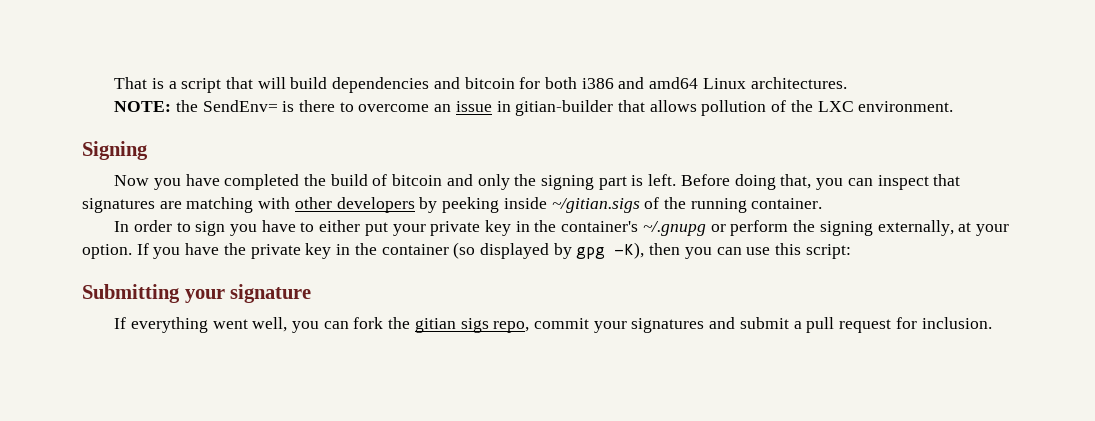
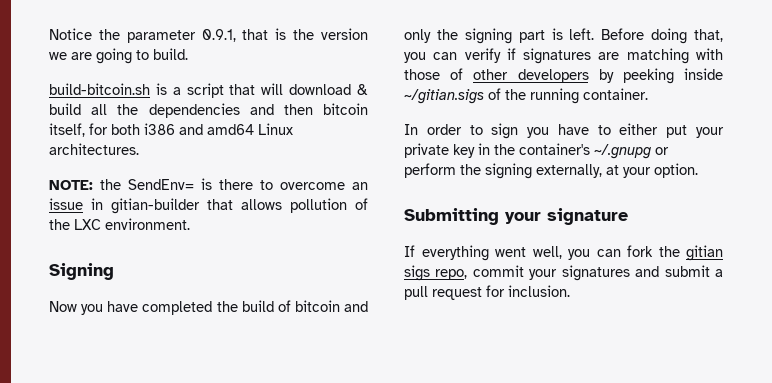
- That is a script that will build dependencies and bitcoin for both i386 and amd64 Linux architectures.
+ Notice the parameter 0.9.1, that is the version we are going to build.
+ build-bitcoin.sh is a script that will download & build all the dependencies and then bitcoin itself, for both i386 and amd64 Linux architectures.
- Before doing that, you can inspect that signatures are matching with other developers by peeking inside ~/gitian.sigs of the running container.
+ Before doing that, you can verify if signatures are matching with those of other developers by peeking inside ~/gitian.sigs of the running container.
- If you have the private key in the container (so displayed by gpg -K), then you can use this script:

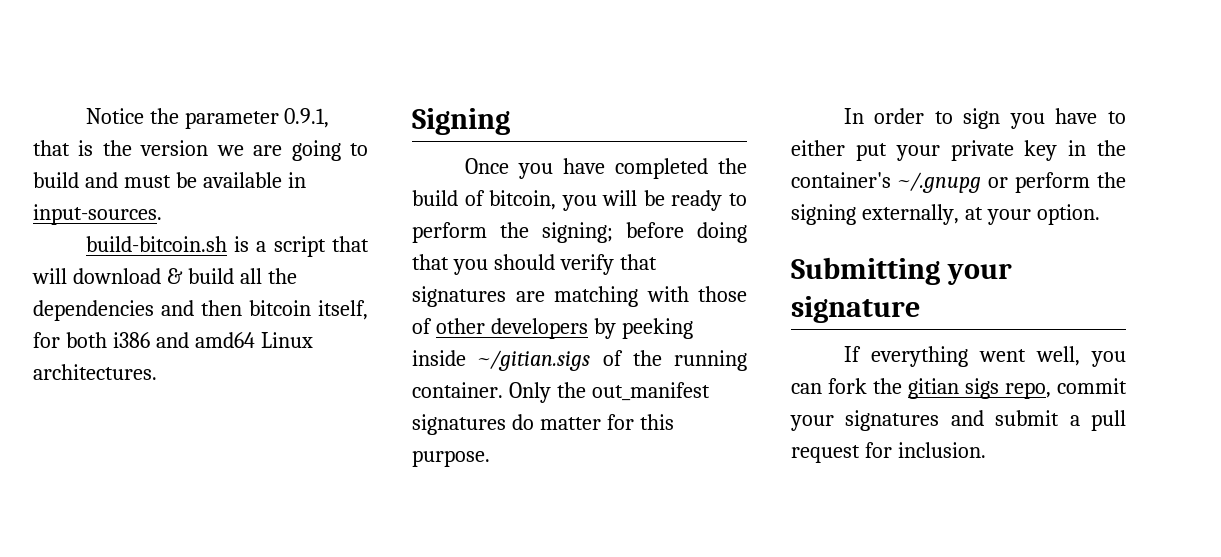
- Notice the parameter 0.9.1, that is the version we are going to build.
+ Notice the parameter 0.9.1, that is the version we are going to build and must be available in input-sources.
- NOTE: the SendEnv= is there to overcome an issue in gitian-builder that allows pollution of the LXC environment.
- Now you have completed the build of bitcoin and only the signing part is left. Before doing that, you can verify if signatures are matching with those of other developers by peeking inside ~/gitian.sigs of the running container.
+ Once you have completed the build of bitcoin, you will be ready to perform the signing; before doing that you should verify that signatures are matching with those of other developers by peeking inside ~/gitian.sigs of the running container. Only the out_manifest signatures do matter for this purpose.

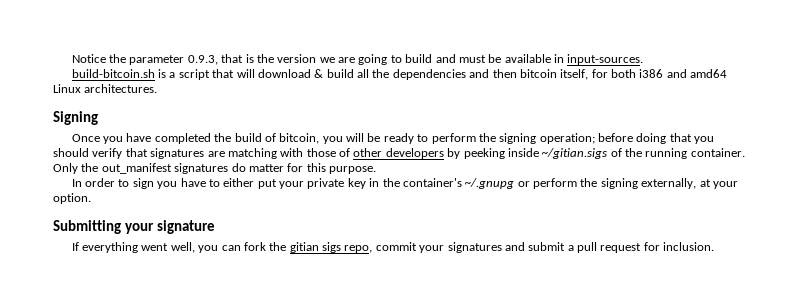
- Notice the parameter 0.9.1, that is the version we are going to build and must be available in input-sources.
+ Notice the parameter 0.9.3, that is the version we are going to build and must be available in input-sources.
- Once you have completed the build of bitcoin, you will be ready to perform the signing; before doing that you should verify that signatures are matching with those of other developers by peeking inside ~/gitian.sigs of the running container.
+ Once you have completed the build of bitcoin, you will be ready to perform the signing operation; before doing that you should verify that signatures are matching with those of other developers by peeking inside ~/gitian.sigs of the running container.

